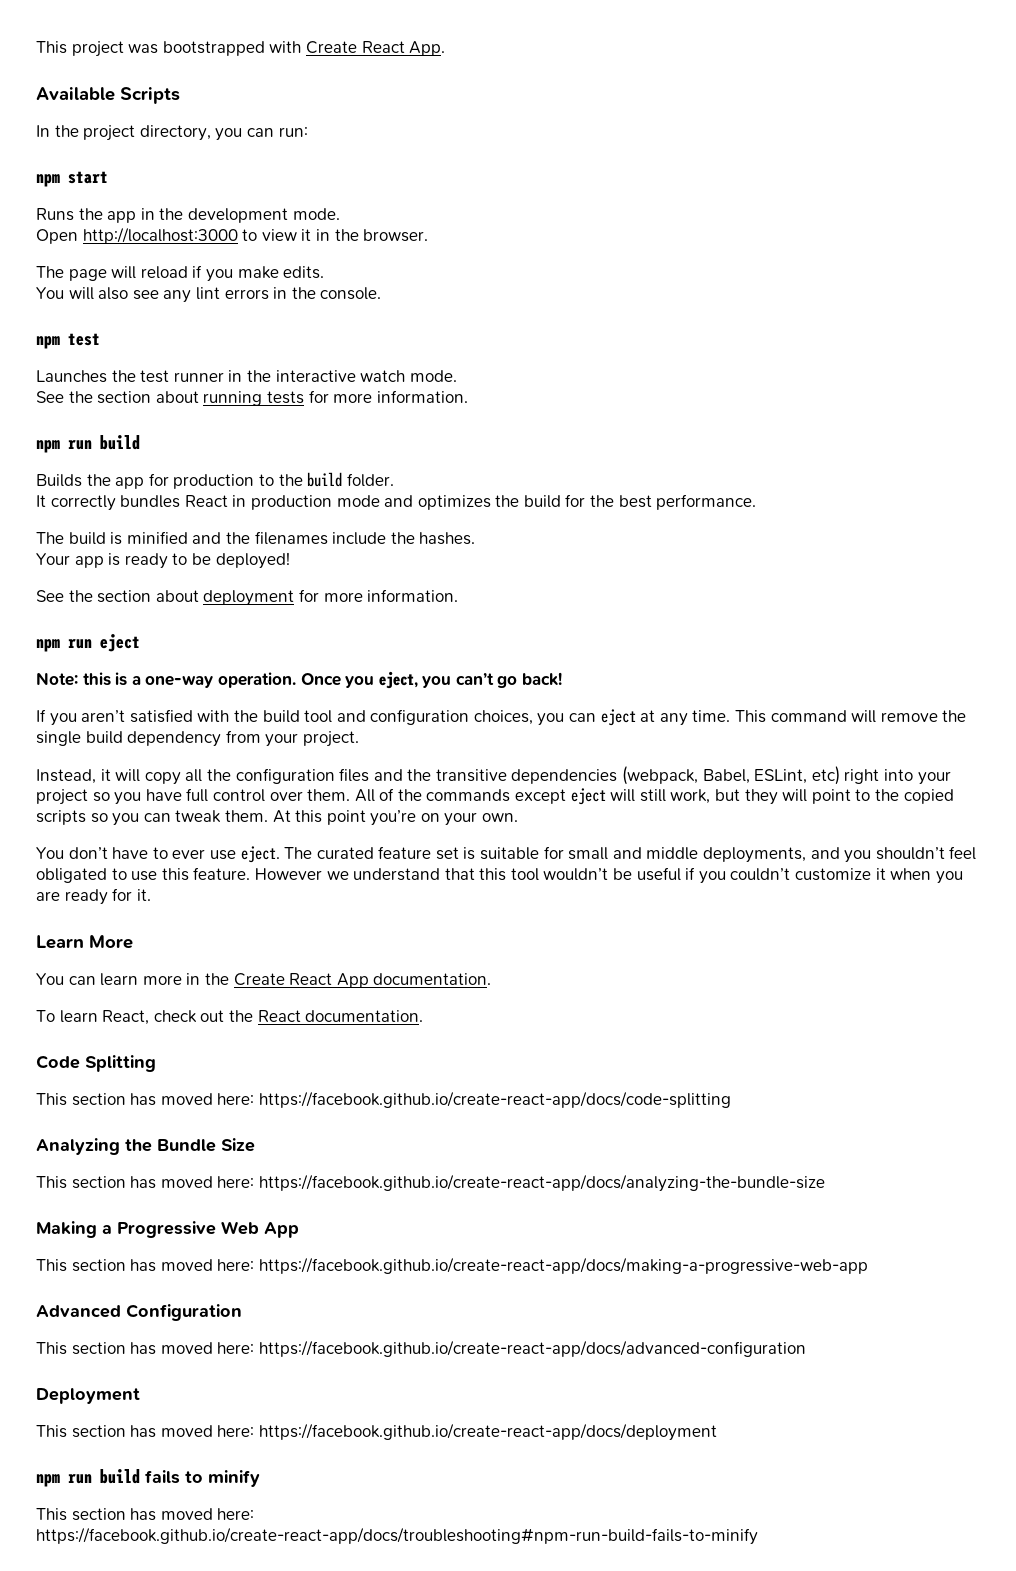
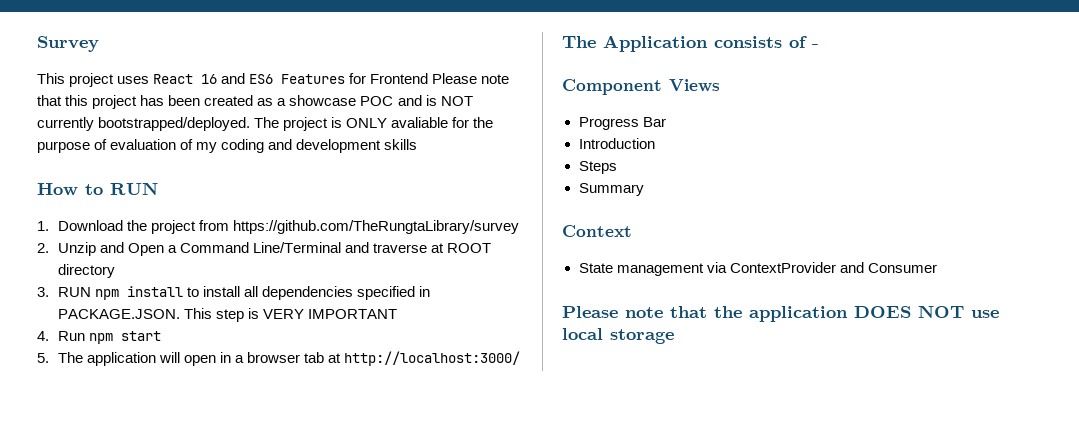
+ Survey
- This project was bootstrapped with Create React App.
- Available Scripts
- In the project directory, you can run:
- npm start
- Runs the app in the development mode.
- Open http://localhost:3000 to view it in the browser.
- The page will reload if you make edits.
- You will also see any lint errors in the console.
- npm test
- Launches the test runner in the interactive watch mode.
- See the section about running tests for more information.
- npm run build
- Builds the app for production to the build folder.
- It correctly bundles React in production mode and optimizes the build for the best performance.
- The build is minified and the filenames include the hashes.
- Your app is ready to be deployed!
- See the section about deployment for more information.
- npm run eject
- Note: this is a one-way operation. Once you eject, you can’t go back!
- If you aren’t satisfied with the build tool and configuration choices, you can eject at any time. This command will remove the single build dependency from your project.
- Instead, it will copy all the configuration files and the transitive dependencies (webpack, Babel, ESLint, etc) right into your project so you have full control over them. All of the commands except eject will still work, but they will point to the copied scripts so you can tweak them. At this point you’re on your own.
- You don’t have to ever use eject. The curated feature set is suitable for small and middle deployments, and you shouldn’t feel obligated to use this feature. However we understand that this tool wouldn’t be useful if you couldn’t customize it when you are ready for it.
- Learn More
- You can learn more in the Create React App documentation.
- To learn React, check out the React documentation.
- Code Splitting
- This section has moved here: https://facebook.github.io/create-react-app/docs/code-splitting
- Analyzing the Bundle Size
- This section has moved here: https://facebook.github.io/create-react-app/docs/analyzing-the-bundle-size
- Making a Progressive Web App
- This section has moved here: https://facebook.github.io/create-react-app/docs/making-a-progressive-web-app
- Advanced Configuration
- This section has moved here: https://facebook.github.io/create-react-app/docs/advanced-configuration
- Deployment
- This section has moved here: https://facebook.github.io/create-react-app/docs/deployment
- npm run build fails to minify
- This section has moved here: https://facebook.github.io/create-react-app/docs/troubleshooting#npm-run-build-fails-to-minify
+ This project uses React 16 and ES6 Features for Frontend Please note that this project has been created as a showcase POC and is NOT currently bootstrapped/deployed. The project is ONLY avaliable for the purpose of evaluation of my coding and development skills
+ How to RUN
+ 1. Download the project from https://github.com/TheRungtaLibrary/survey
+ 2. Unzip and Open a Command Line/Terminal and traverse at ROOT directory
+ 3. RUN npm install to install all dependencies specified in PACKAGE.JSON. This step is VERY IMPORTANT
+ 4. Run npm start
+ 5. The application will open in a browser tab at http://localhost:3000/
+ The Application consists of -
+ Component Views
+ Progress Bar
+ Introduction
+ Steps
+ Summary
+ Context
+ State management via ContextProvider and Consumer
+ Please note that the application DOES NOT use local storage

